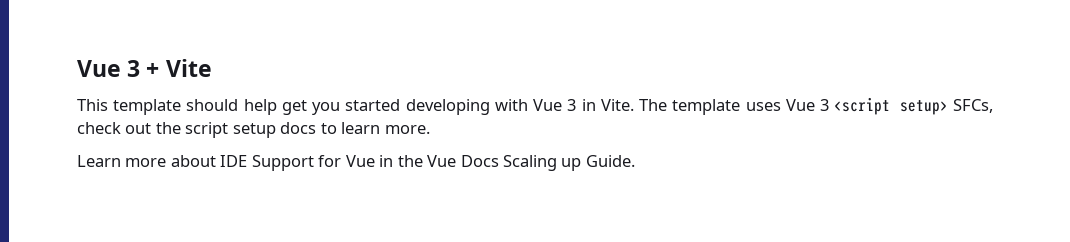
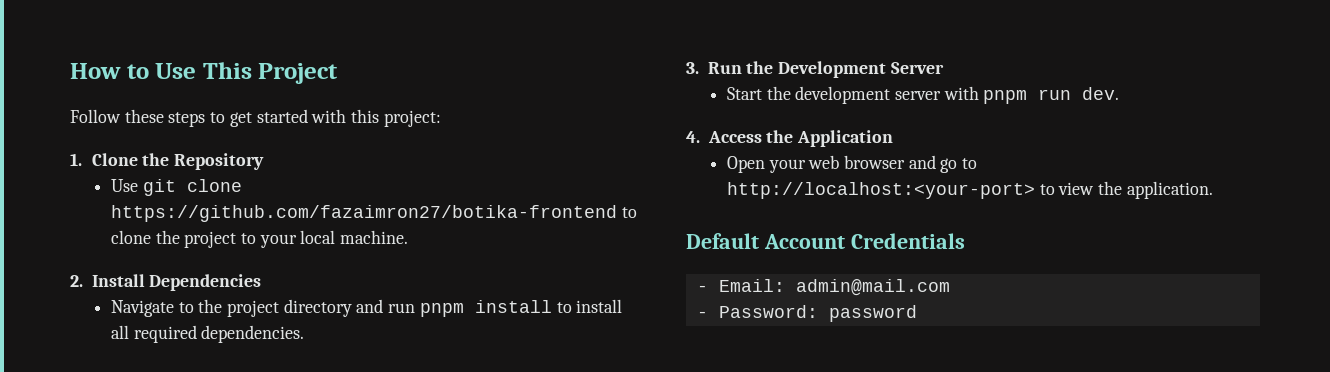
- Vue 3 + Vite
- This template should help get you started developing with Vue 3 in Vite. The template uses Vue 3 <script setup> SFCs, check out the script setup docs to learn more.
- Learn more about IDE Support for Vue in the Vue Docs Scaling up Guide.
+ How to Use This Project
+ Follow these steps to get started with this project:
+ 1. Clone the Repository
+ Use git clone https://github.com/fazaimron27/botika-frontend to clone the project to your local machine.
+ 2. Install Dependencies
+ Navigate to the project directory and run pnpm install to install all required dependencies.
+ 3. Run the Development Server
+ Start the development server with pnpm run dev.
+ 4. Access the Application
+ Open your web browser and go to http://localhost:<your-port> to view the application.
+ Default Account Credentials
+ - Email: admin@mail.com
+ - Password: password

